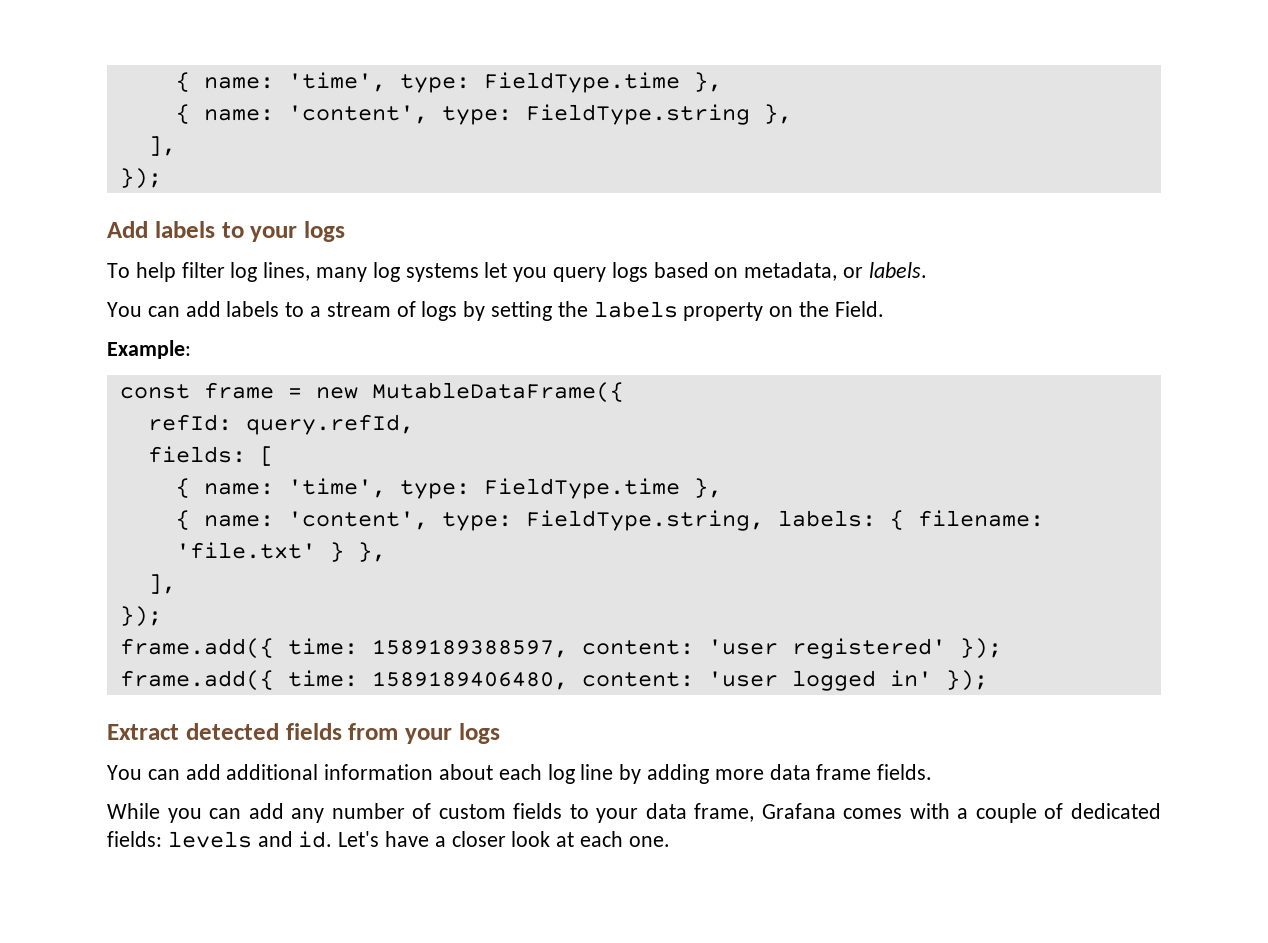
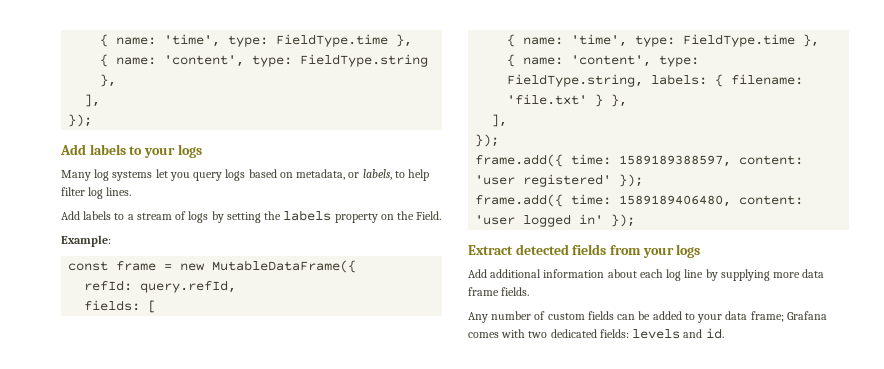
- To help filter log lines, many log systems let you query logs based on metadata, or labels.
- You can add labels to a stream of logs by setting the labels property on the Field.
+ Many log systems let you query logs based on metadata, or labels, to help filter log lines.
+ Add labels to a stream of logs by setting the labels property on the Field.
- You can add additional information about each log line by adding more data frame fields.
+ Add additional information about each log line by supplying more data frame fields.
- While you can add any number of custom fields to your data frame, Grafana comes with a couple of dedicated fields: levels and id. Let's have a closer look at each one.
+ Any number of custom fields can be added to your data frame; Grafana comes with two dedicated fields: levels and id.

